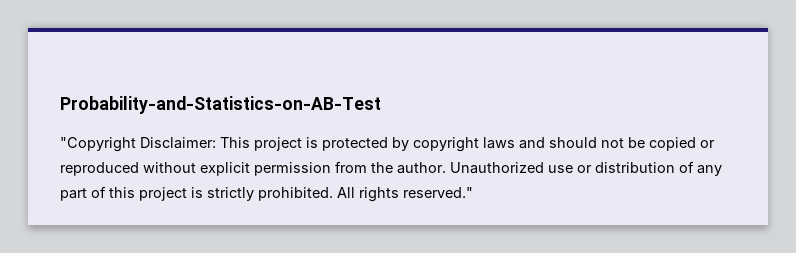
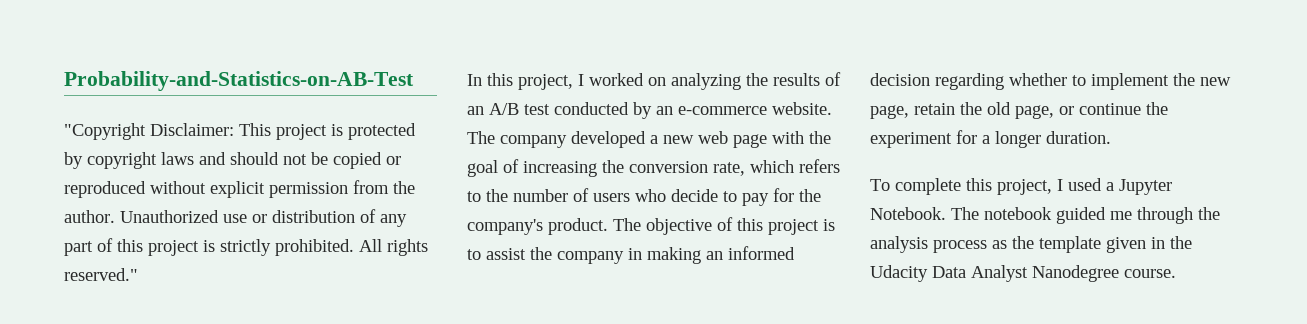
+ In this project, I worked on analyzing the results of an A/B test conducted by an e-commerce website. The company developed a new web page with the goal of increasing the conversion rate, which refers to the number of users who decide to pay for the company's product. The objective of this project is to assist the company in making an informed decision regarding whether to implement the new page, retain the old page, or continue the experiment for a longer duration.
+ To complete this project, I used a Jupyter Notebook. The notebook guided me through the analysis process as the template given in the Udacity Data Analyst Nanodegree course.

